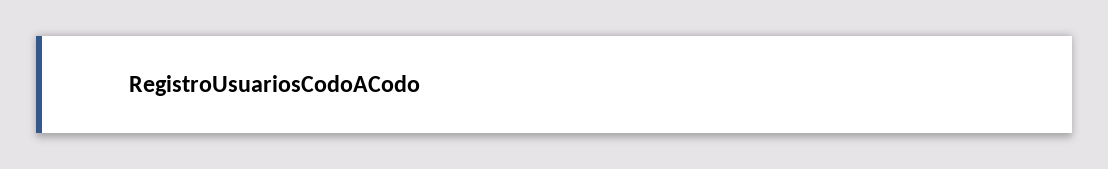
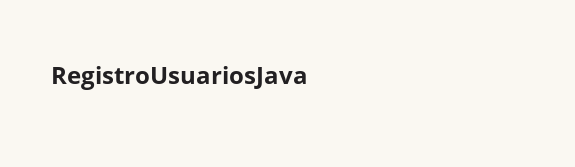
- RegistroUsuariosCodoACodo
+ RegistroUsuariosJava

